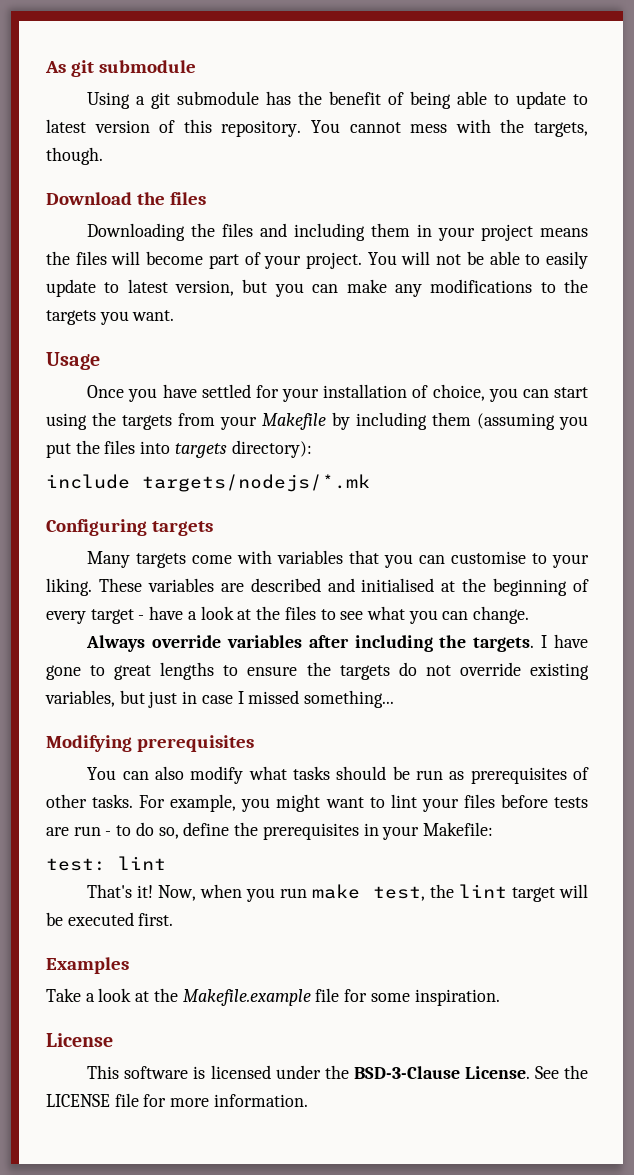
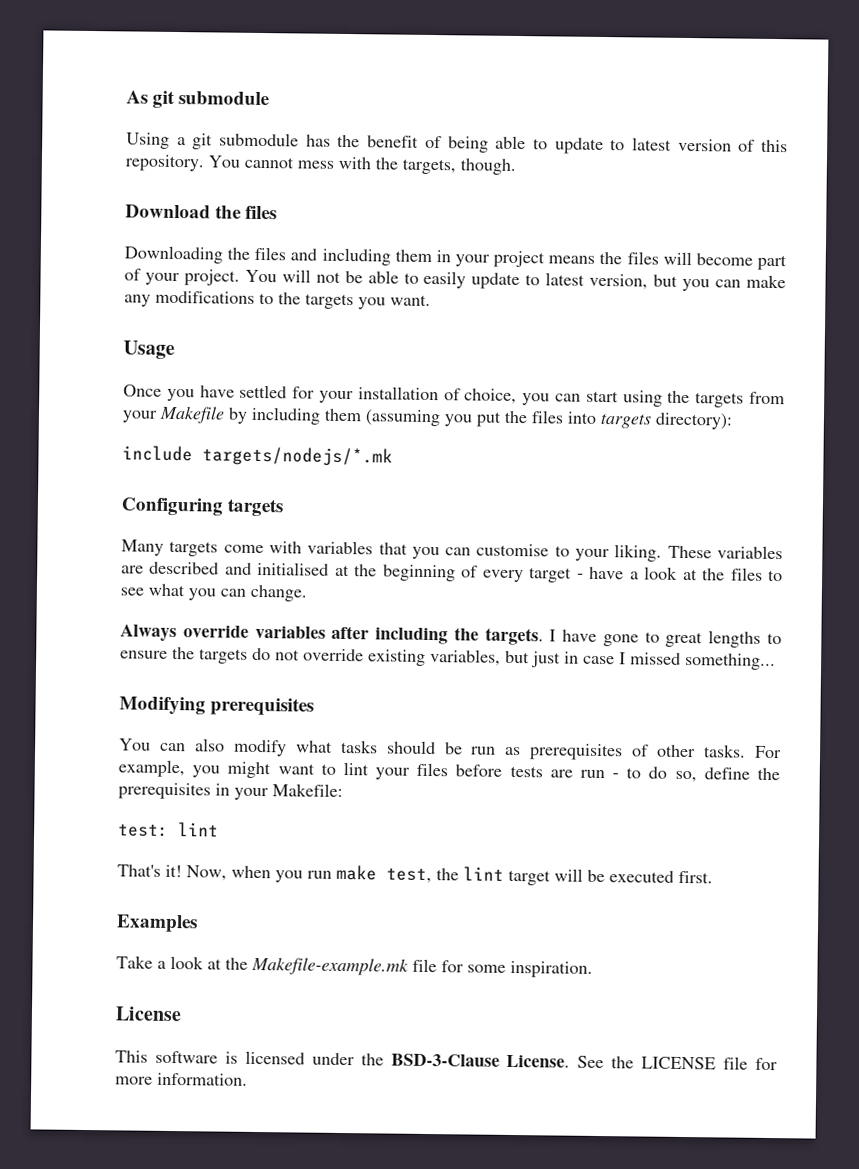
- Take a look at the Makefile.example file for some inspiration.
+ Take a look at the Makefile-example.mk file for some inspiration.

